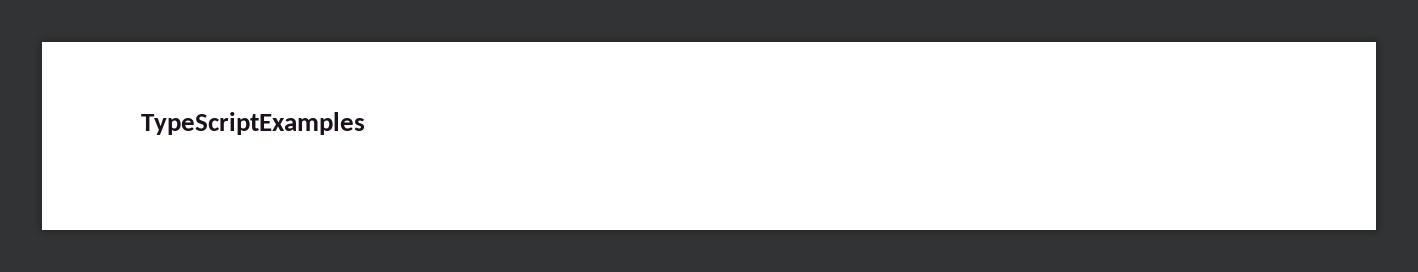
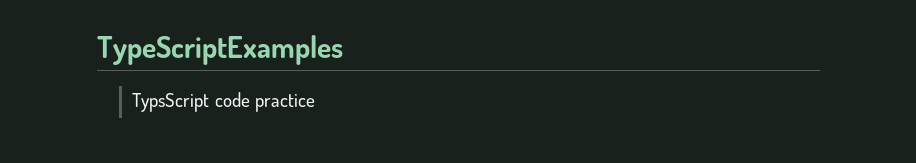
+ TypsScript code practice

